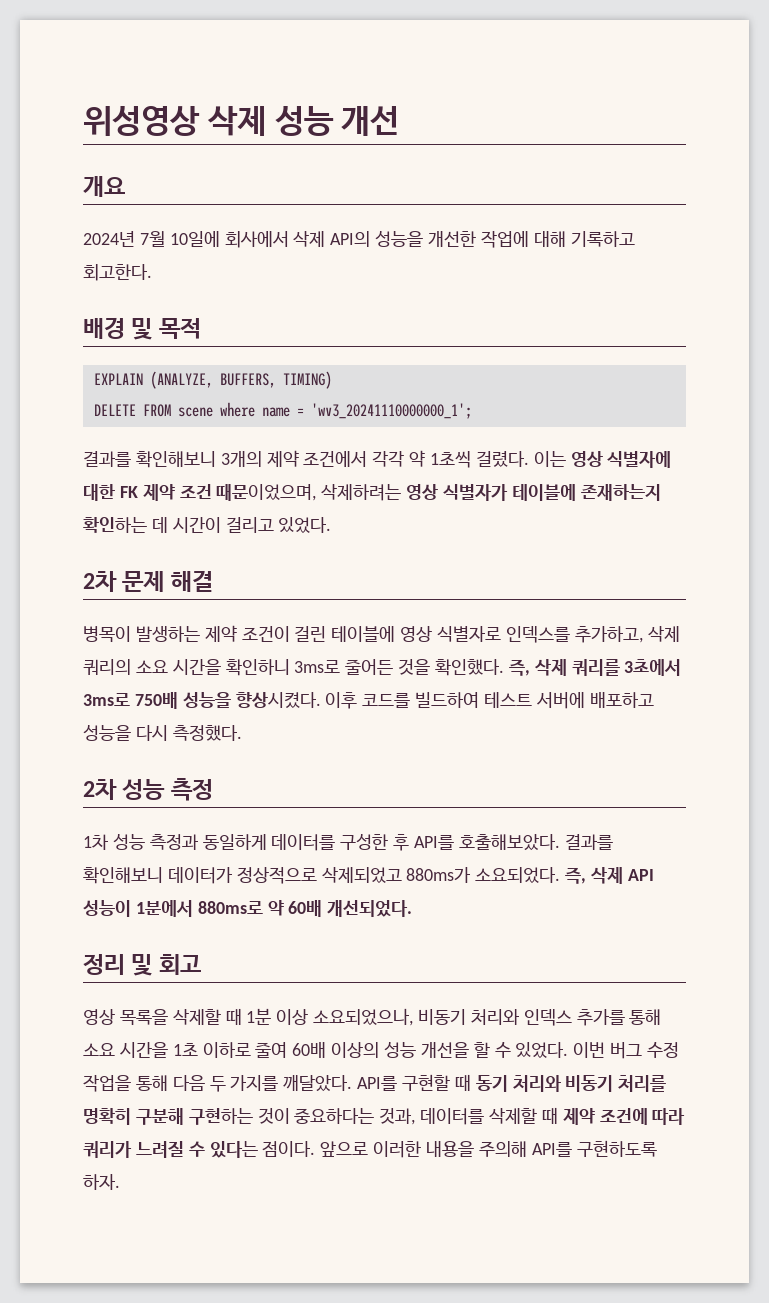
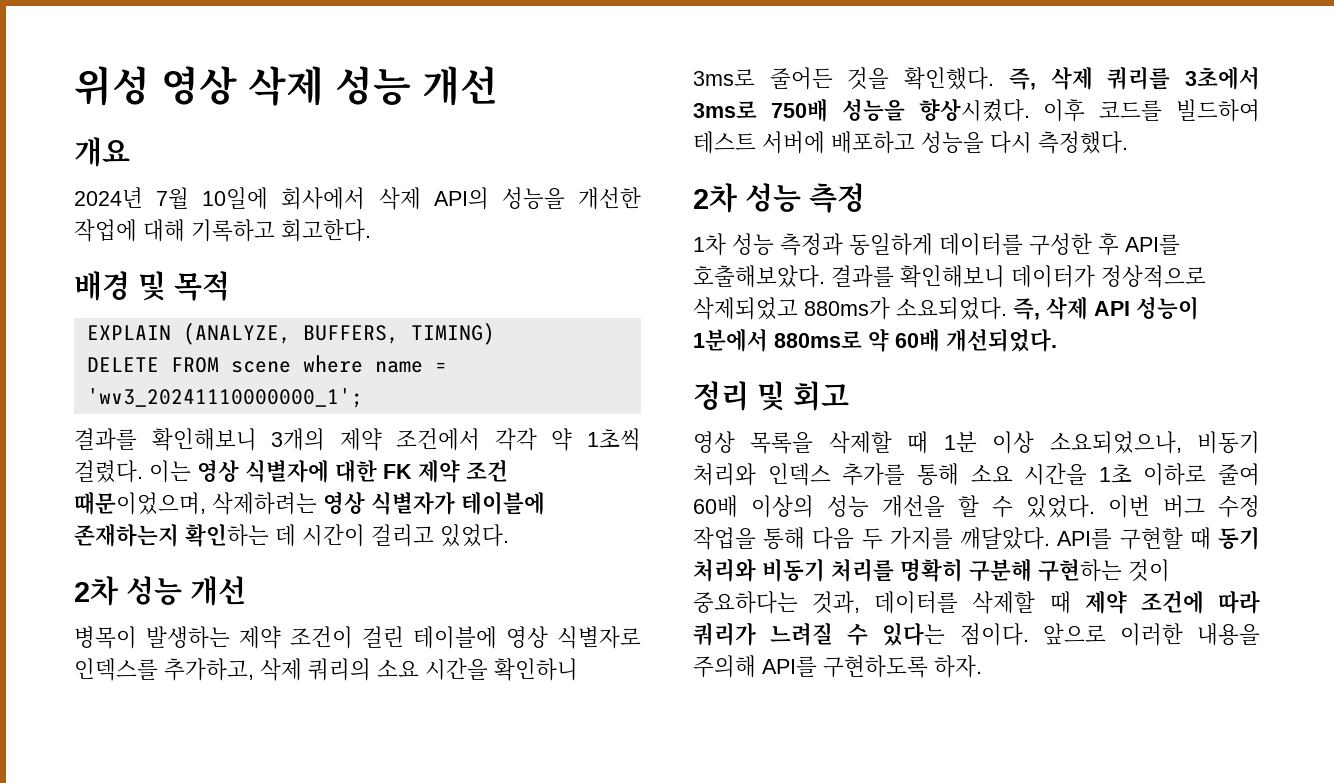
- 위성영상 삭제 성능 개선
+ 위성 영상 삭제 성능 개선
- 2차 문제 해결
+ 2차 성능 개선

